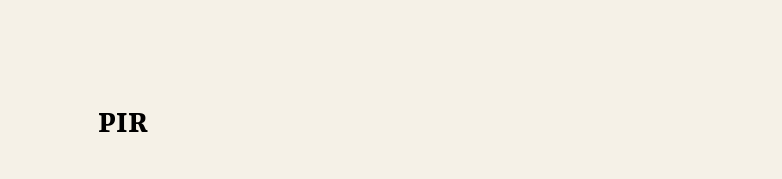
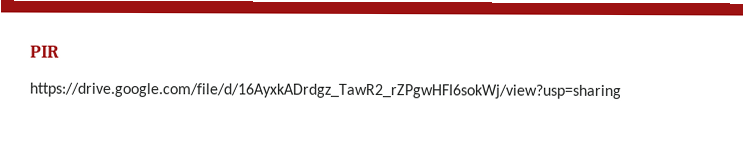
+ https://drive.google.com/file/d/16AyxkADrdgz_TawR2_rZPgwHFI6sokWj/view?usp=sharing

